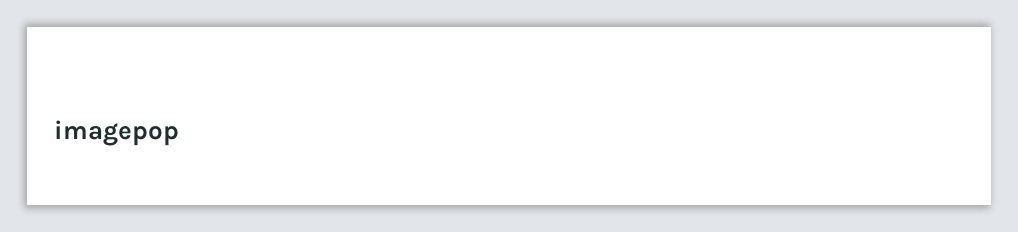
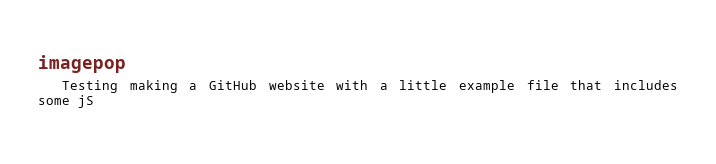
+ Testing making a GitHub website with a little example file that includes some jS

